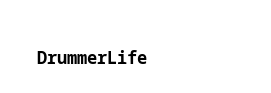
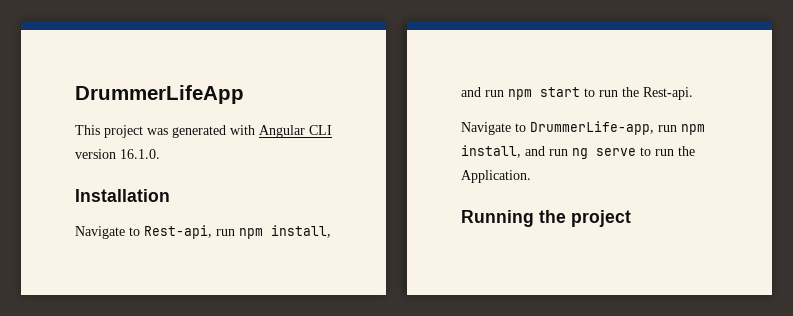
- DrummerLife
+ DrummerLifeApp
+ This project was generated with Angular CLI version 16.1.0.
+ Installation
+ Navigate to Rest-api, run npm install, and run npm start to run the Rest-api.
+ Navigate to DrummerLife-app, run npm install, and run ng serve to run the Application.
+ Running the project

